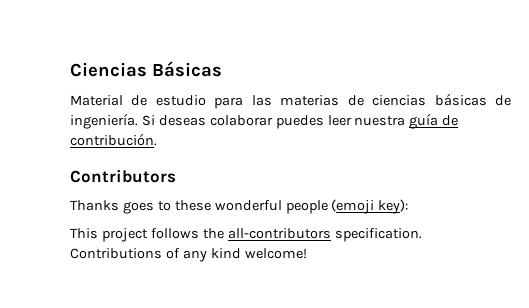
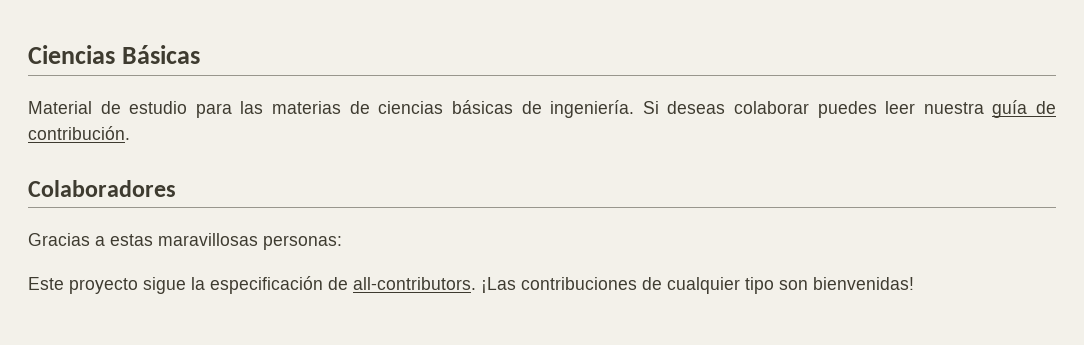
- Contributors
- Thanks goes to these wonderful people (emoji key):
- This project follows the all-contributors specification. Contributions of any kind welcome!
+ Colaboradores
+ Gracias a estas maravillosas personas:
+ Este proyecto sigue la especificación de all-contributors. ¡Las contribuciones de cualquier tipo son bienvenidas!

